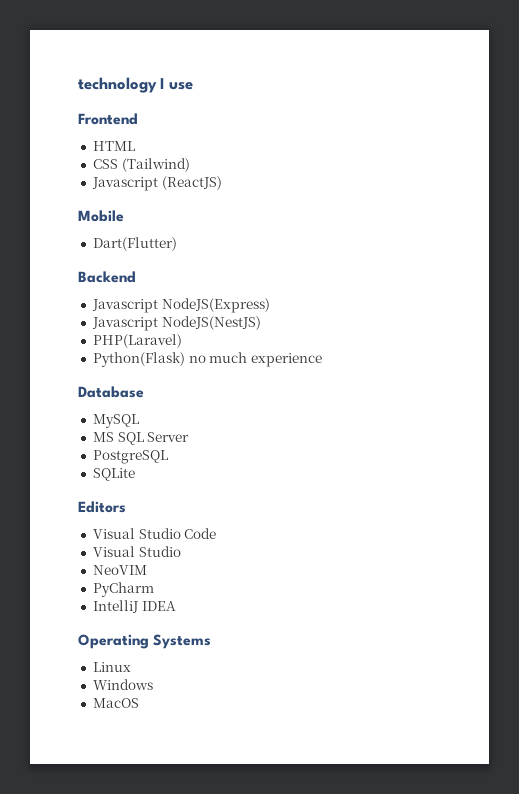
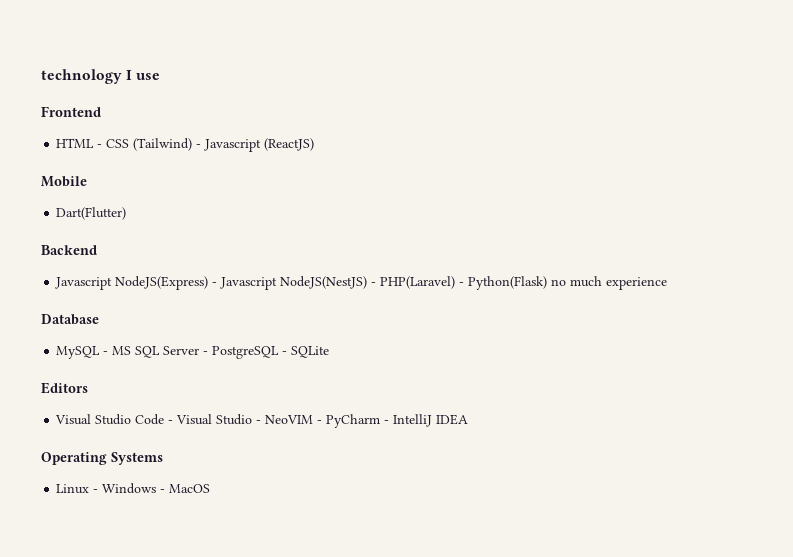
- HTML
- CSS (Tailwind)
- Javascript (ReactJS)
+ HTML - CSS (Tailwind) - Javascript (ReactJS)
- Javascript NodeJS(Express)
- Javascript NodeJS(NestJS)
- PHP(Laravel)
- Python(Flask) no much experience
+ Javascript NodeJS(Express) - Javascript NodeJS(NestJS) - PHP(Laravel) - Python(Flask) no much experience
- MySQL
- MS SQL Server
- PostgreSQL
- SQLite
+ MySQL - MS SQL Server - PostgreSQL - SQLite
- Visual Studio Code
- Visual Studio
- NeoVIM
- PyCharm
- IntelliJ IDEA
+ Visual Studio Code - Visual Studio - NeoVIM - PyCharm - IntelliJ IDEA
- Linux
- Windows
- MacOS
+ Linux - Windows - MacOS

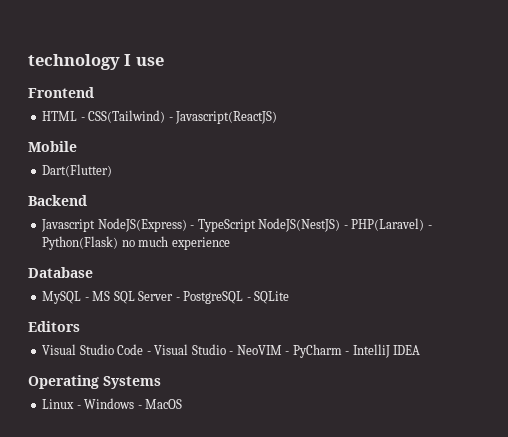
- HTML - CSS (Tailwind) - Javascript (ReactJS)
+ HTML - CSS(Tailwind) - Javascript(ReactJS)
- Javascript NodeJS(Express) - Javascript NodeJS(NestJS) - PHP(Laravel) - Python(Flask) no much experience
+ Javascript NodeJS(Express) - TypeScript NodeJS(NestJS) - PHP(Laravel) - Python(Flask) no much experience

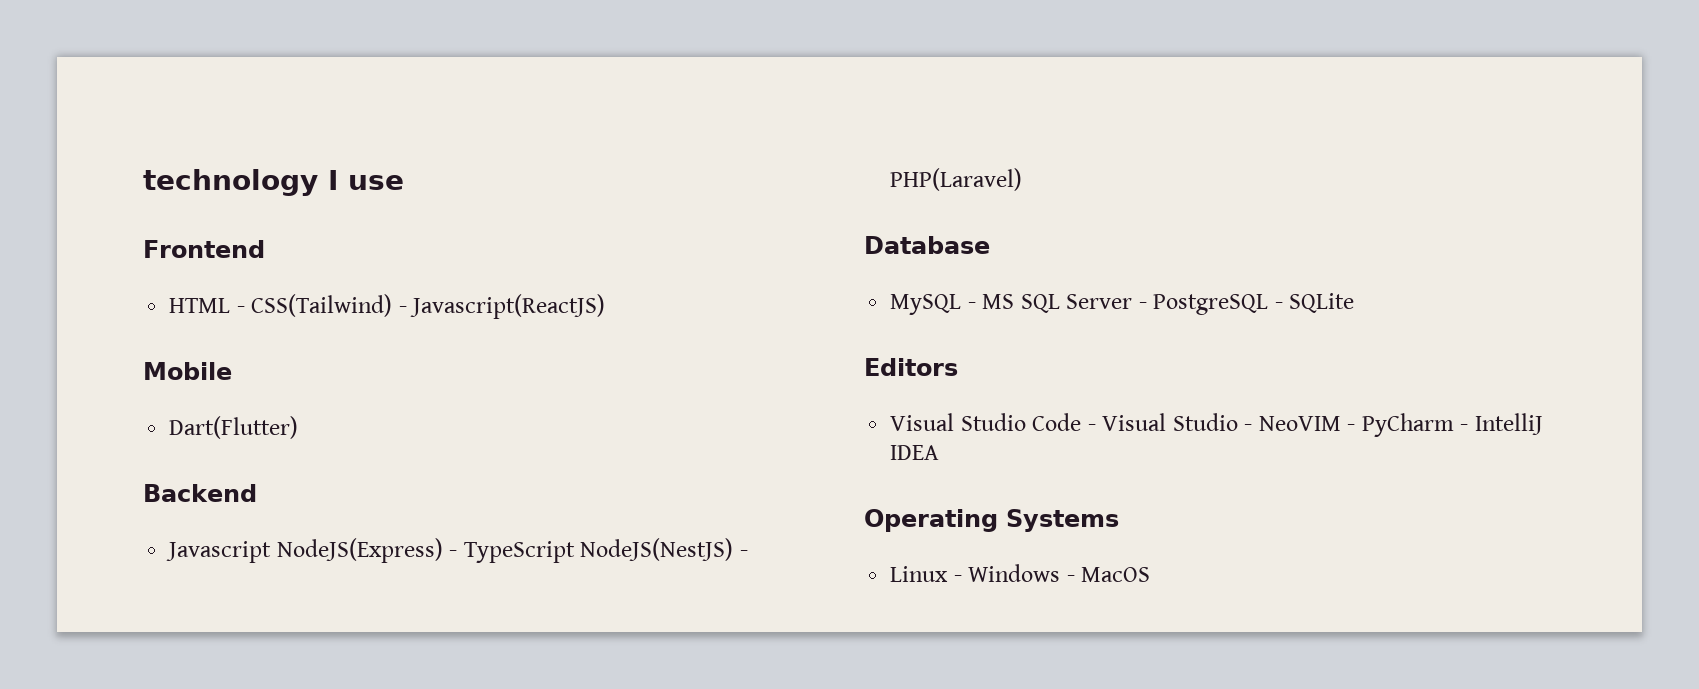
- Javascript NodeJS(Express) - TypeScript NodeJS(NestJS) - PHP(Laravel) - Python(Flask) no much experience
+ Javascript NodeJS(Express) - TypeScript NodeJS(NestJS) - PHP(Laravel)

